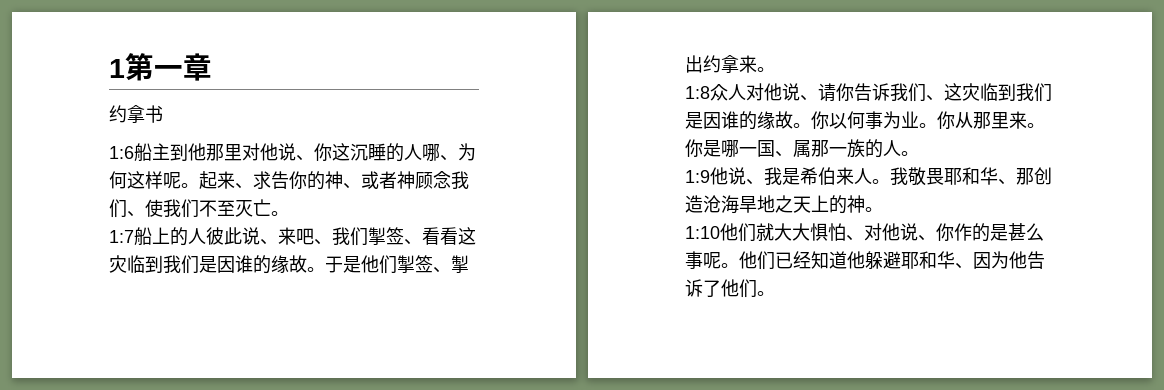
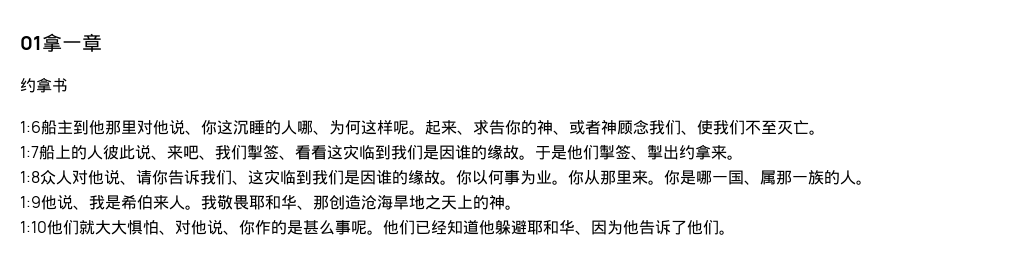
- 1第一章
+ 01拿一章

